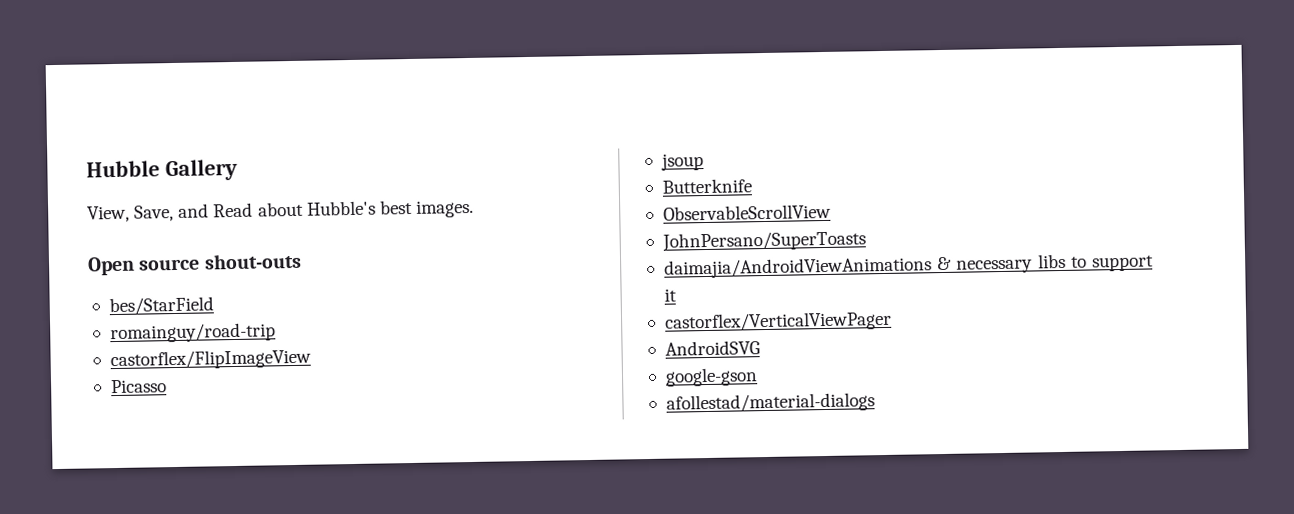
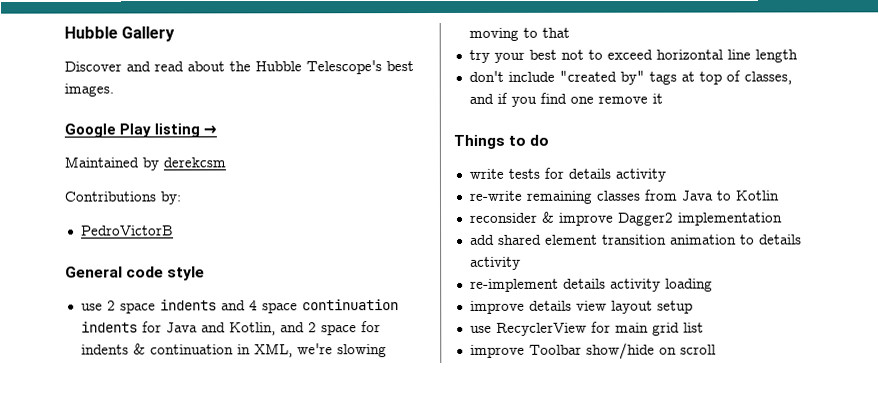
- View, Save, and Read about Hubble's best images.
- Open source shout-outs
- bes/StarField
- romainguy/road-trip
- castorflex/FlipImageView
- Picasso
- jsoup
- Butterknife
- ObservableScrollView
- JohnPersano/SuperToasts
- daimajia/AndroidViewAnimations & necessary libs to support it
- castorflex/VerticalViewPager
- AndroidSVG
- google-gson
- afollestad/material-dialogs
+ Discover and read about the Hubble Telescope's best images.
+ Google Play listing →
+ Maintained by derekcsm
+ Contributions by:
+ PedroVictorB
+ General code style
+ use 2 space indents and 4 space continuation indents for Java and Kotlin, and 2 space for indents & continuation in XML, we're slowing moving to that
+ try your best not to exceed horizontal line length
+ don't include "created by" tags at top of classes, and if you find one remove it
+ Things to do
+ write tests for details activity
+ re-write remaining classes from Java to Kotlin
+ reconsider & improve Dagger2 implementation
+ add shared element transition animation to details activity
+ re-implement details activity loading
+ improve details view layout setup
+ use RecyclerView for main grid list
+ improve Toolbar show/hide on scroll

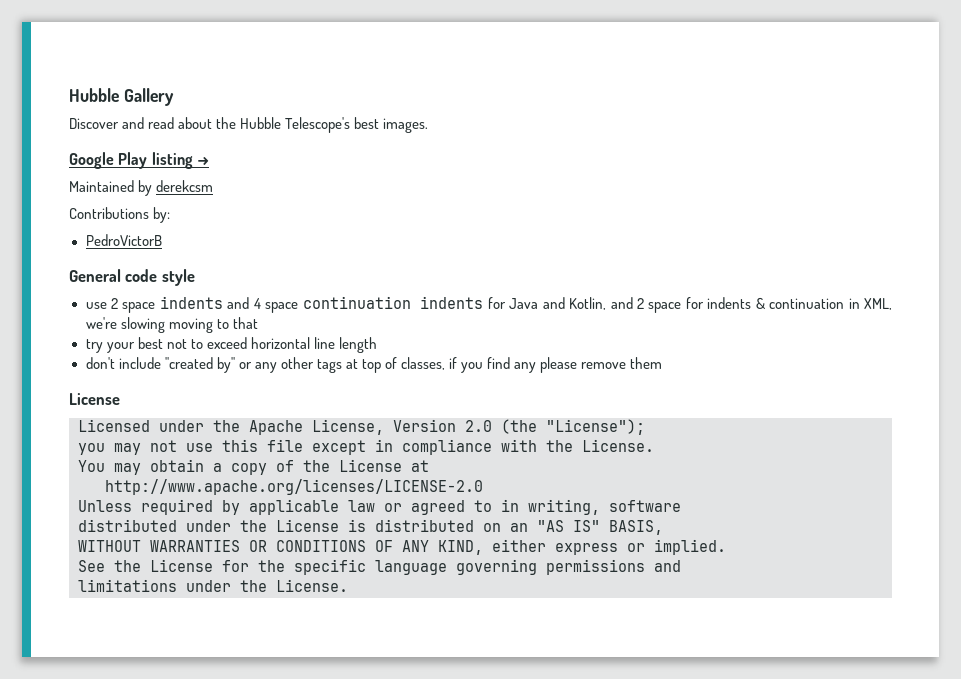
- don't include "created by" tags at top of classes, and if you find one remove it
- Things to do
- write tests for details activity
- re-write remaining classes from Java to Kotlin
- reconsider & improve Dagger2 implementation
- add shared element transition animation to details activity
- re-implement details activity loading
- improve details view layout setup
- use RecyclerView for main grid list
- improve Toolbar show/hide on scroll
+ don't include "created by" or any other tags at top of classes, if you find any please remove them
+ License
+ Licensed under the Apache License, Version 2.0 (the "License");
+ you may not use this file except in compliance with the License.
+ You may obtain a copy of the License at
+ http://www.apache.org/licenses/LICENSE-2.0
+ Unless required by applicable law or agreed to in writing, software
+ distributed under the License is distributed on an "AS IS" BASIS,
+ WITHOUT WARRANTIES OR CONDITIONS OF ANY KIND, either express or implied.
+ See the License for the specific language governing permissions and
+ limitations under the License.

